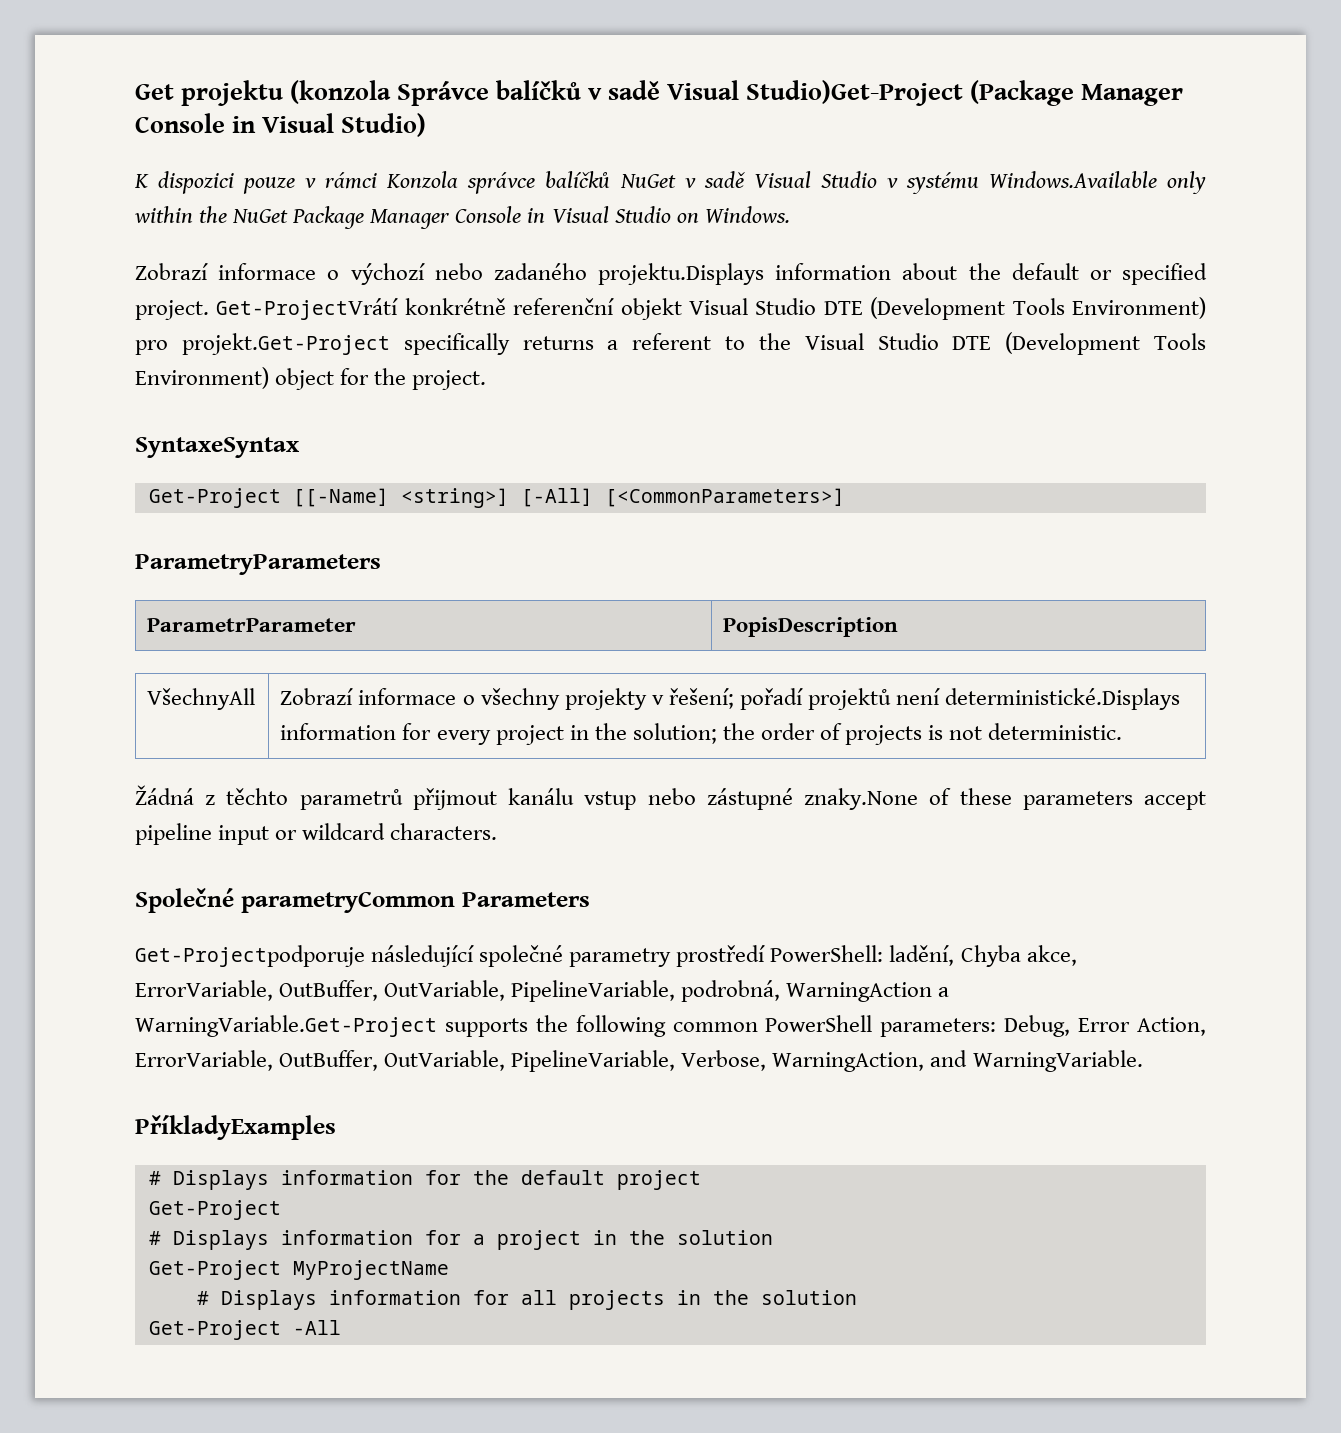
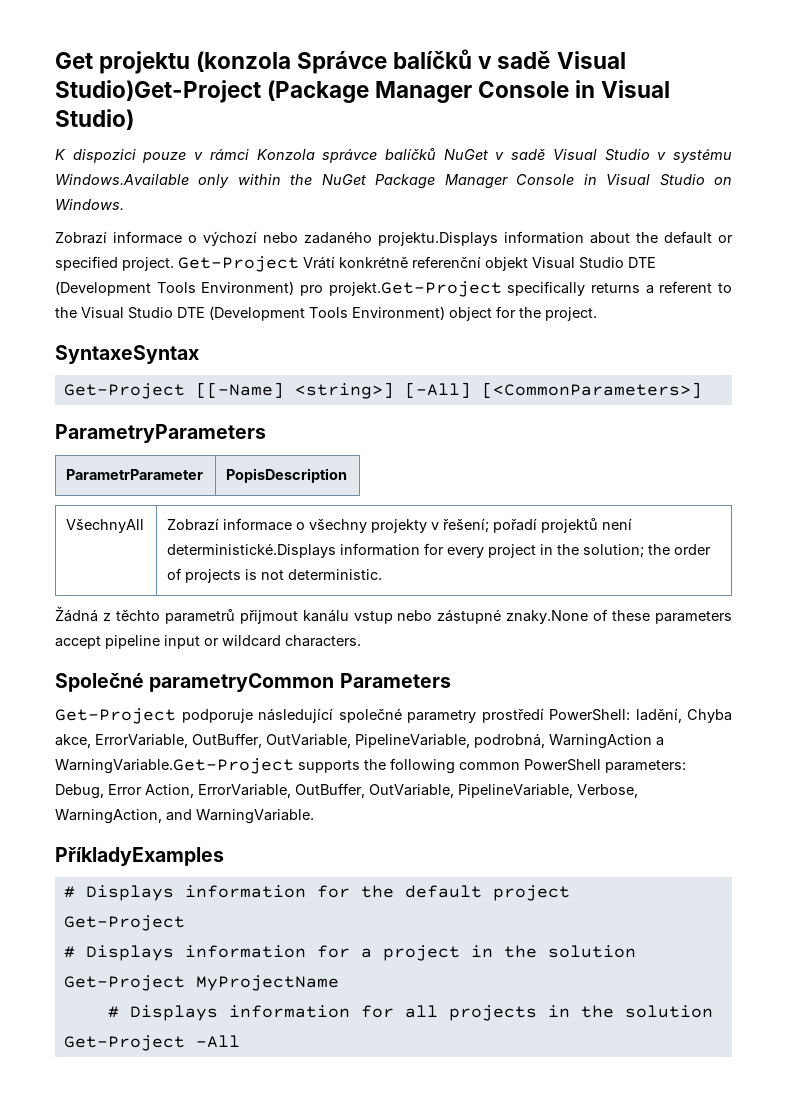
- Get-ProjectVrátí konkrétně referenční objekt Visual Studio DTE (Development Tools Environment) pro projekt.Get-Project specifically returns a referent to the Visual Studio DTE (Development Tools Environment) object for the project.
+ Get-Project Vrátí konkrétně referenční objekt Visual Studio DTE (Development Tools Environment) pro projekt.Get-Project specifically returns a referent to the Visual Studio DTE (Development Tools Environment) object for the project.
- Get-Projectpodporuje následující společné parametry prostředí PowerShell: ladění, Chyba akce, ErrorVariable, OutBuffer, OutVariable, PipelineVariable, podrobná, WarningAction a WarningVariable.Get-Project supports the following common PowerShell parameters: Debug, Error Action, ErrorVariable, OutBuffer, OutVariable, PipelineVariable, Verbose, WarningAction, and WarningVariable.
+ Get-Project podporuje následující společné parametry prostředí PowerShell: ladění, Chyba akce, ErrorVariable, OutBuffer, OutVariable, PipelineVariable, podrobná, WarningAction a WarningVariable.Get-Project supports the following common PowerShell parameters: Debug, Error Action, ErrorVariable, OutBuffer, OutVariable, PipelineVariable, Verbose, WarningAction, and WarningVariable.

